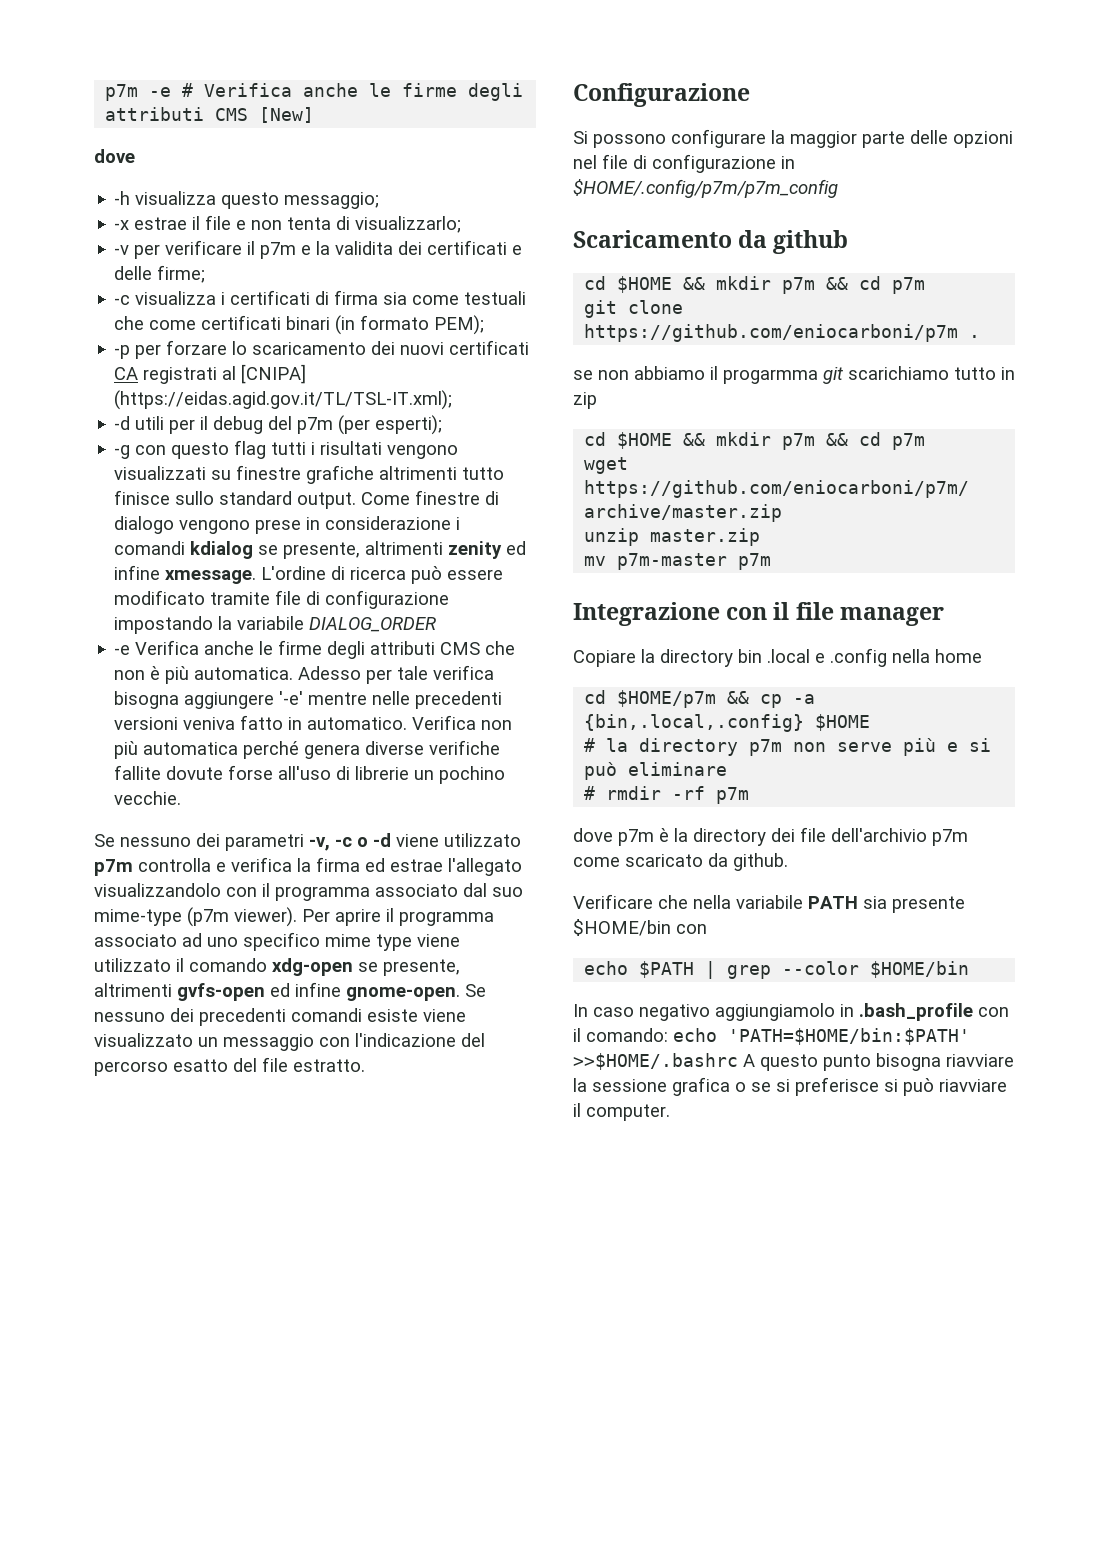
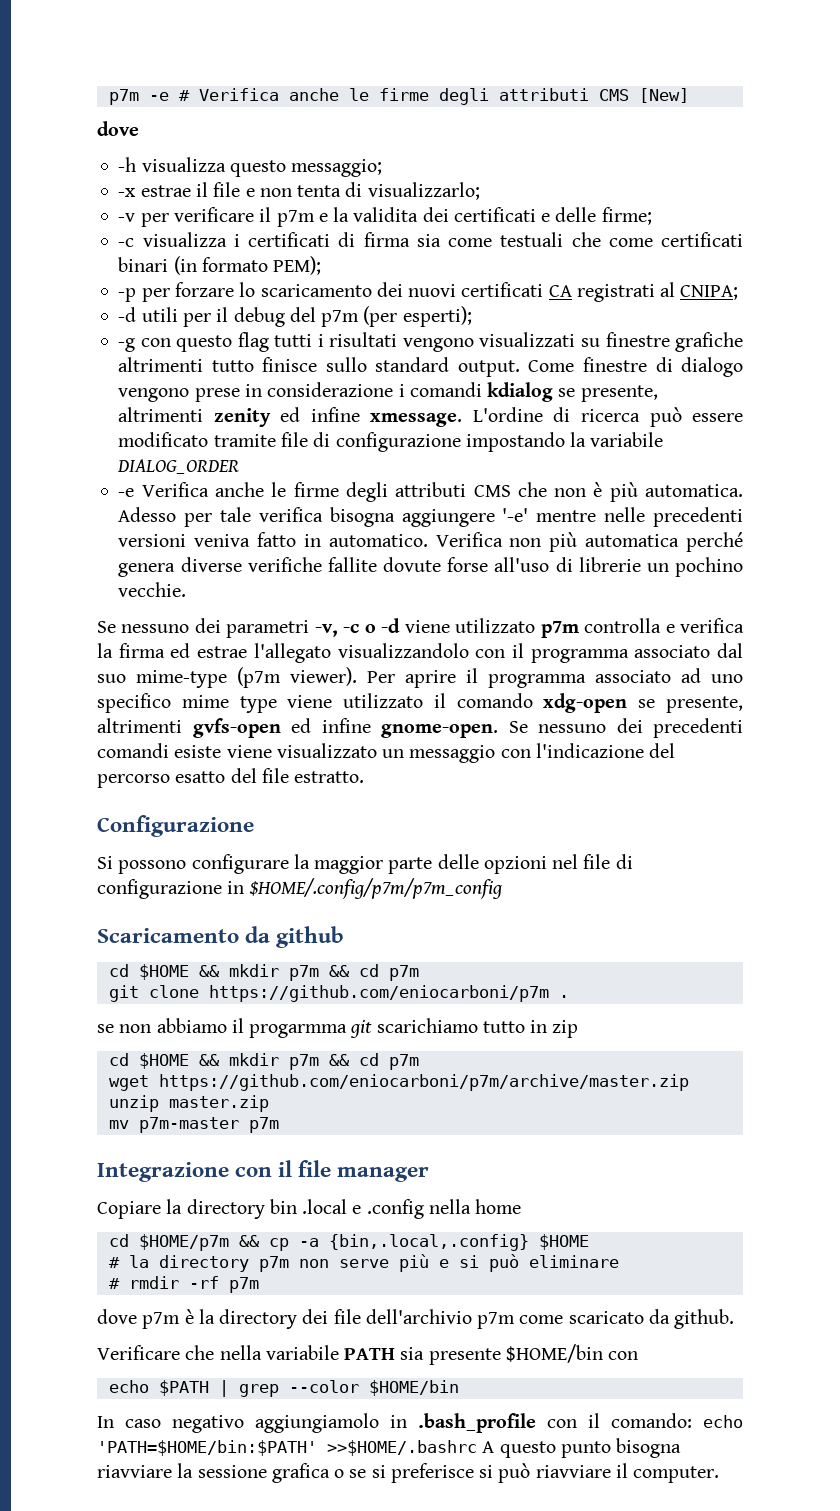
- -p per forzare lo scaricamento dei nuovi certificati CA registrati al [CNIPA] (https://eidas.agid.gov.it/TL/TSL-IT.xml);
+ -p per forzare lo scaricamento dei nuovi certificati CA registrati al CNIPA;

